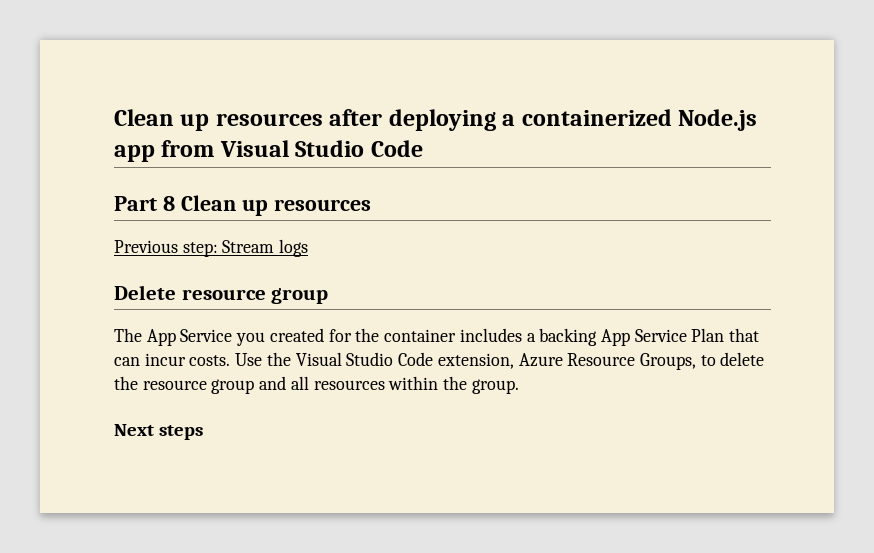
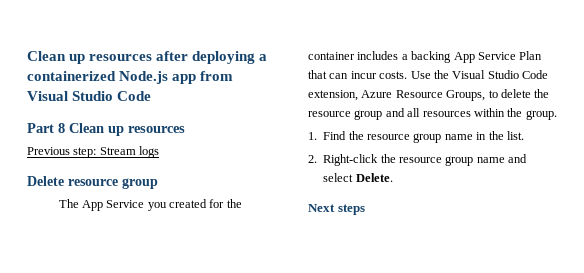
+ 1. Find the resource group name in the list.
+ 2. Right-click the resource group name and select Delete.

